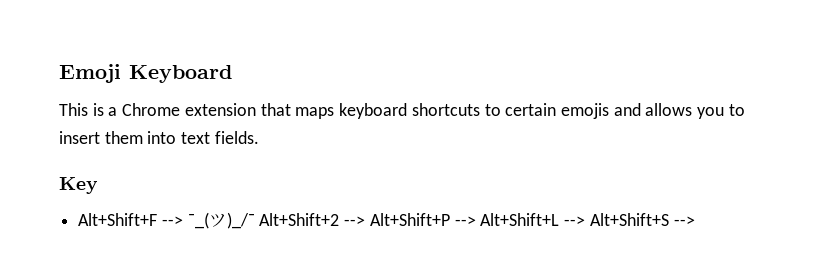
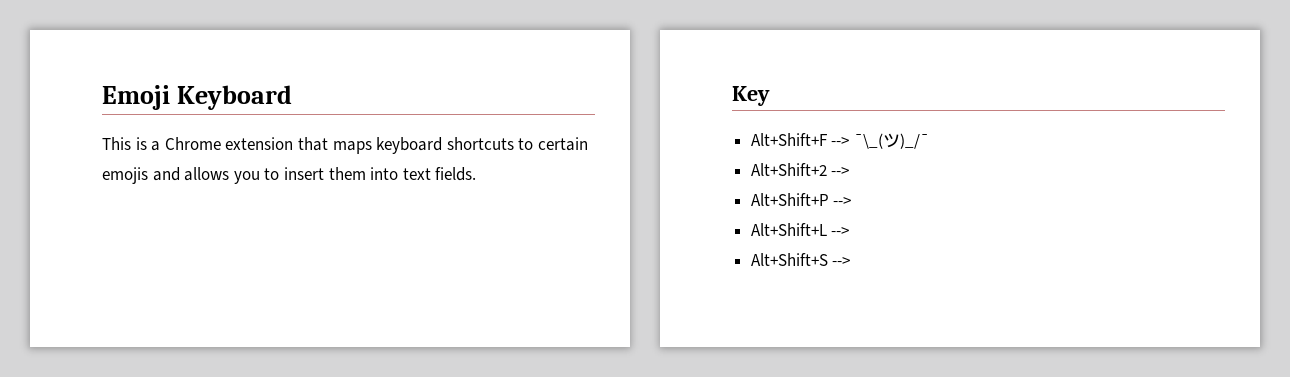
- Alt+Shift+F --> ¯_(ツ)_/¯ Alt+Shift+2 --> Alt+Shift+P --> Alt+Shift+L --> Alt+Shift+S -->
+ Alt+Shift+F --> ¯\_(ツ)_/¯
+ Alt+Shift+2 -->
+ Alt+Shift+P -->
+ Alt+Shift+L -->
+ Alt+Shift+S -->

